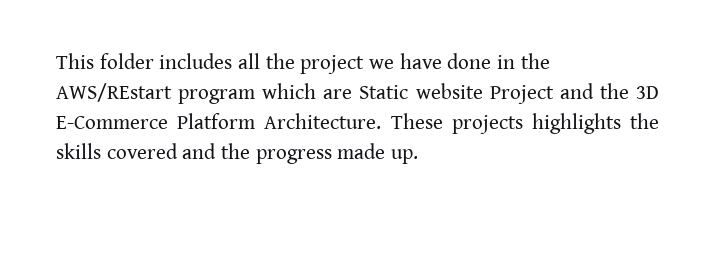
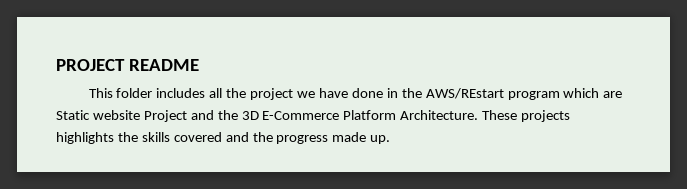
+ PROJECT README

